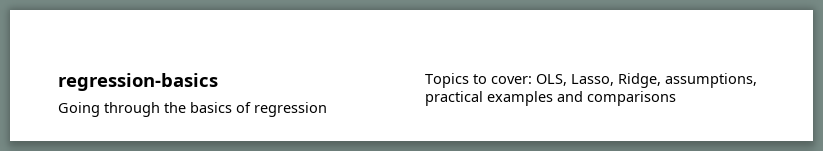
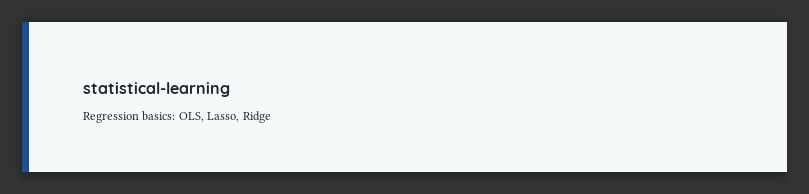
- regression-basics
- Going through the basics of regression
- Topics to cover: OLS, Lasso, Ridge, assumptions, practical examples and comparisons
+ statistical-learning
+ Regression basics: OLS, Lasso, Ridge

